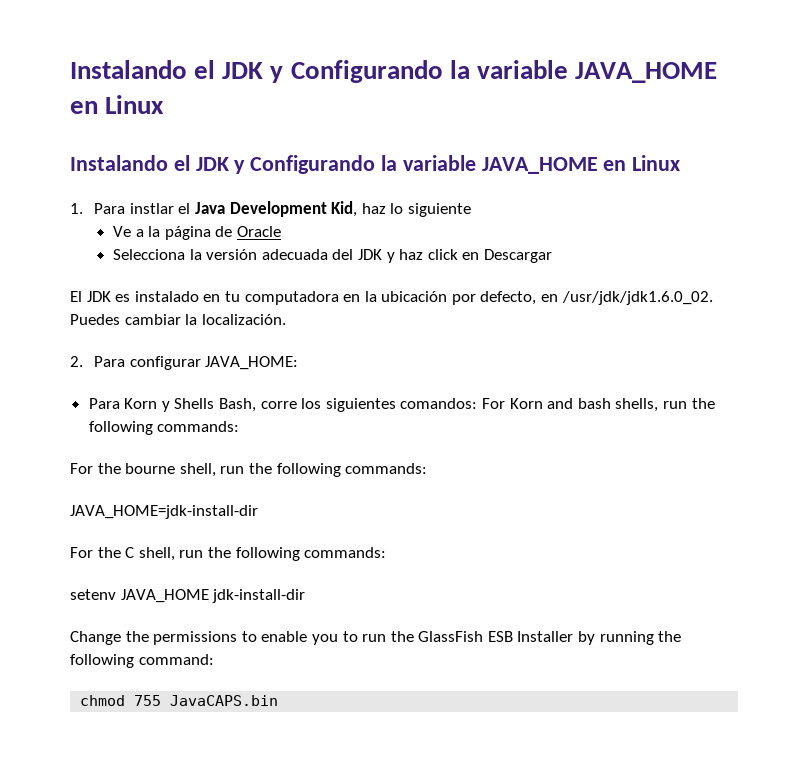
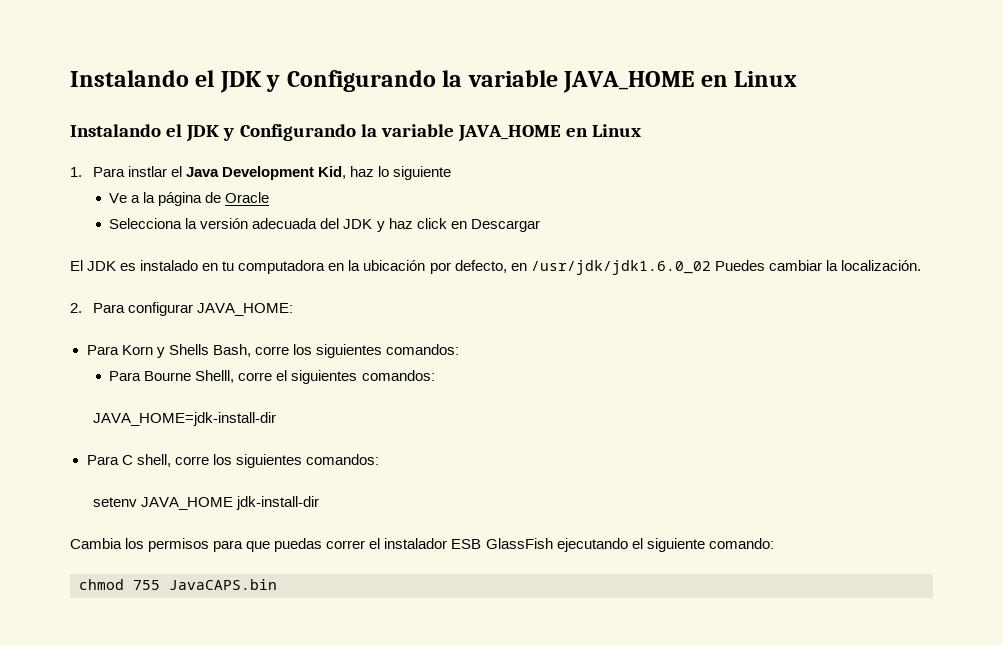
- El JDK es instalado en tu computadora en la ubicación por defecto, en /usr/jdk/jdk1.6.0_02. Puedes cambiar la localización.
+ El JDK es instalado en tu computadora en la ubicación por defecto, en /usr/jdk/jdk1.6.0_02 Puedes cambiar la localización.
- Para Korn y Shells Bash, corre los siguientes comandos: For Korn and bash shells, run the following commands:
- For the bourne shell, run the following commands:
+ Para Korn y Shells Bash, corre los siguientes comandos:
+ Para Bourne Shelll, corre el siguientes comandos:
  JAVA_HOME=jdk-install-dir
- For the C shell, run the following commands:
+ Para C shell, corre los siguientes comandos:
  setenv JAVA_HOME jdk-install-dir
- Change the permissions to enable you to run the GlassFish ESB Installer by running the following command:
+ Cambia los permisos para que puedas correr el instalador ESB GlassFish ejecutando el siguiente comando:

